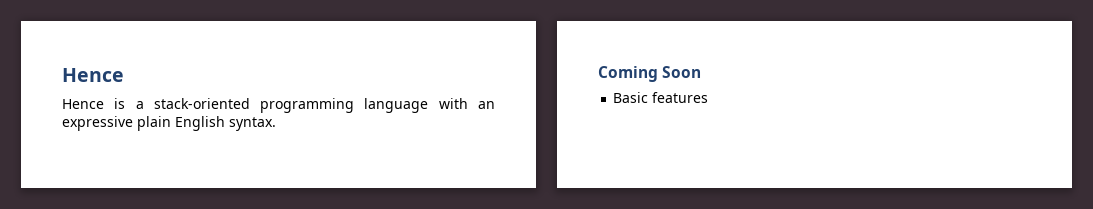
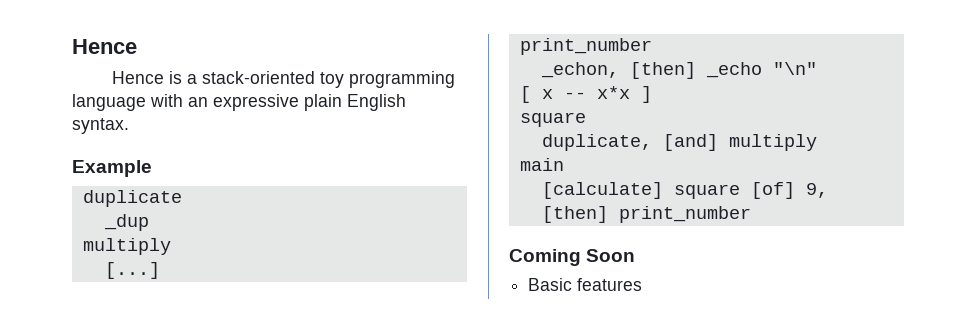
- Hence is a stack-oriented programming language with an expressive plain English syntax.
+ Hence is a stack-oriented toy programming language with an expressive plain English syntax.
+ Example
+ duplicate
+ _dup
+ multiply
+ [...]
+ print_number
+ _echon, [then] _echo "\n"
+ [ x -- x*x ]
+ square
+ duplicate, [and] multiply
+ main
+ [calculate] square [of] 9, [then] print_number

